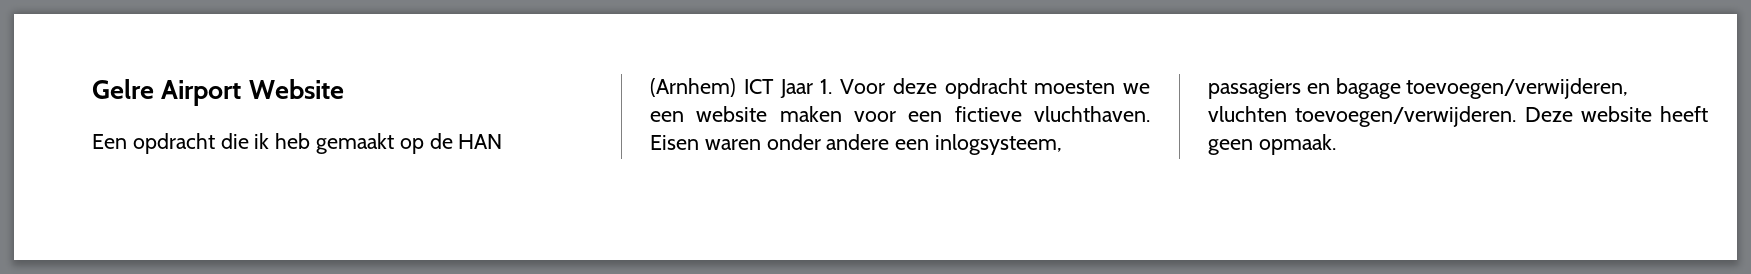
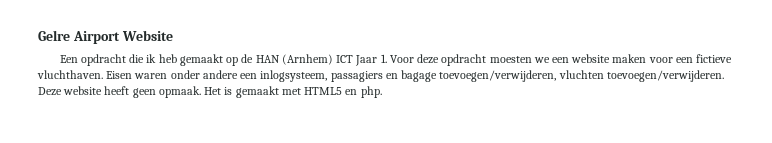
+ Het is gemaakt met HTML5 en php.

